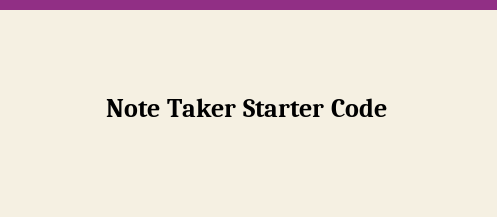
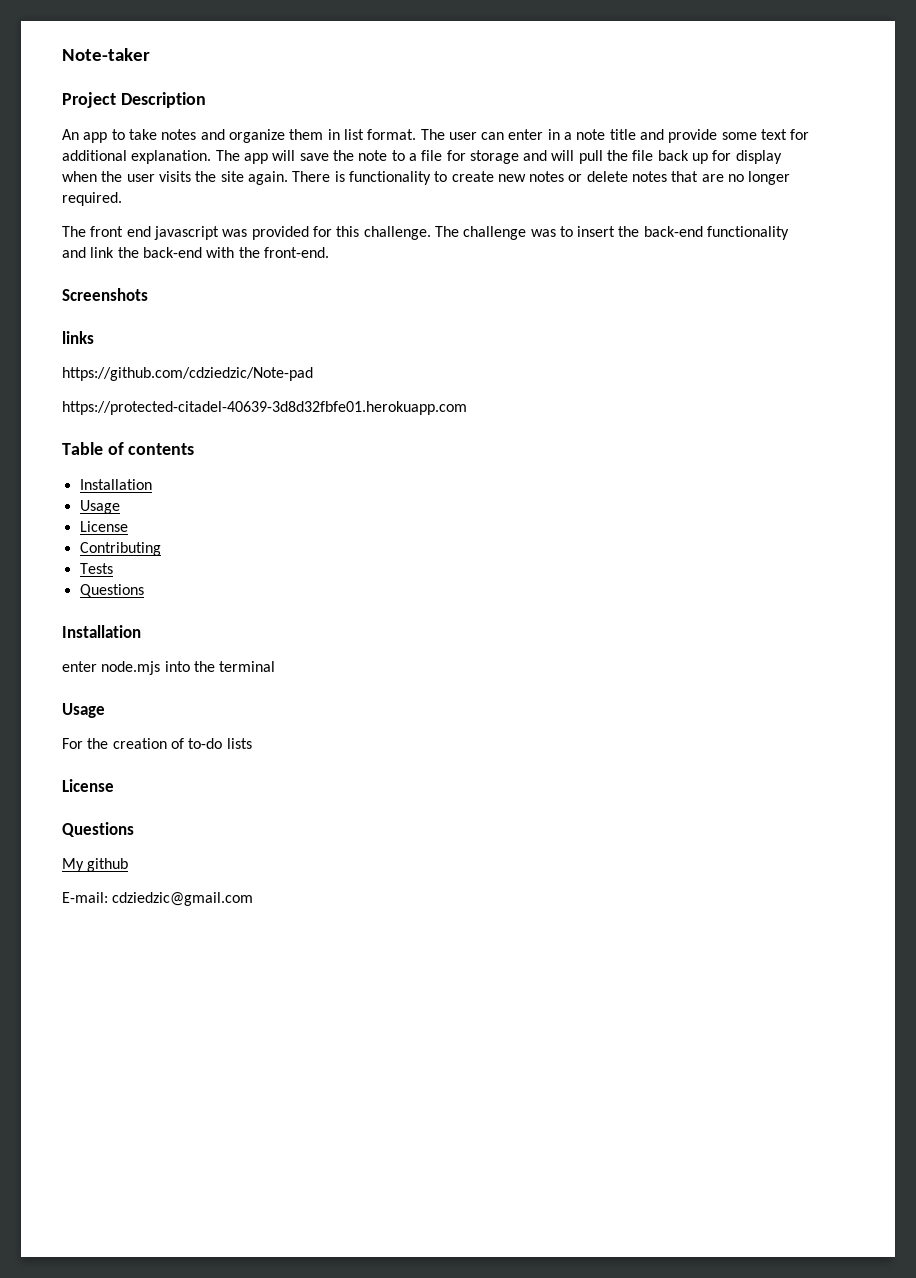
- Note Taker Starter Code
+ Note-taker
+ Project Description
+ An app to take notes and organize them in list format. The user can enter in a note title and provide some text for additional explanation. The app will save the note to a file for storage and will pull the file back up for display when the user visits the site again. There is functionality to create new notes or delete notes that are no longer required.
+ The front end javascript was provided for this challenge. The challenge was to insert the back-end functionality and link the back-end with the front-end.
+ Screenshots
+ links
+ https://github.com/cdziedzic/Note-pad
+ https://protected-citadel-40639-3d8d32fbfe01.herokuapp.com
+ Table of contents
+ Installation
+ Usage
+ License
+ Contributing
+ Tests
+ Questions
+ Installation
+ enter node.mjs into the terminal
+ Usage
+ For the creation of to-do lists
+ License
+ Questions
+ My github
+ E-mail: cdziedzic@gmail.com

